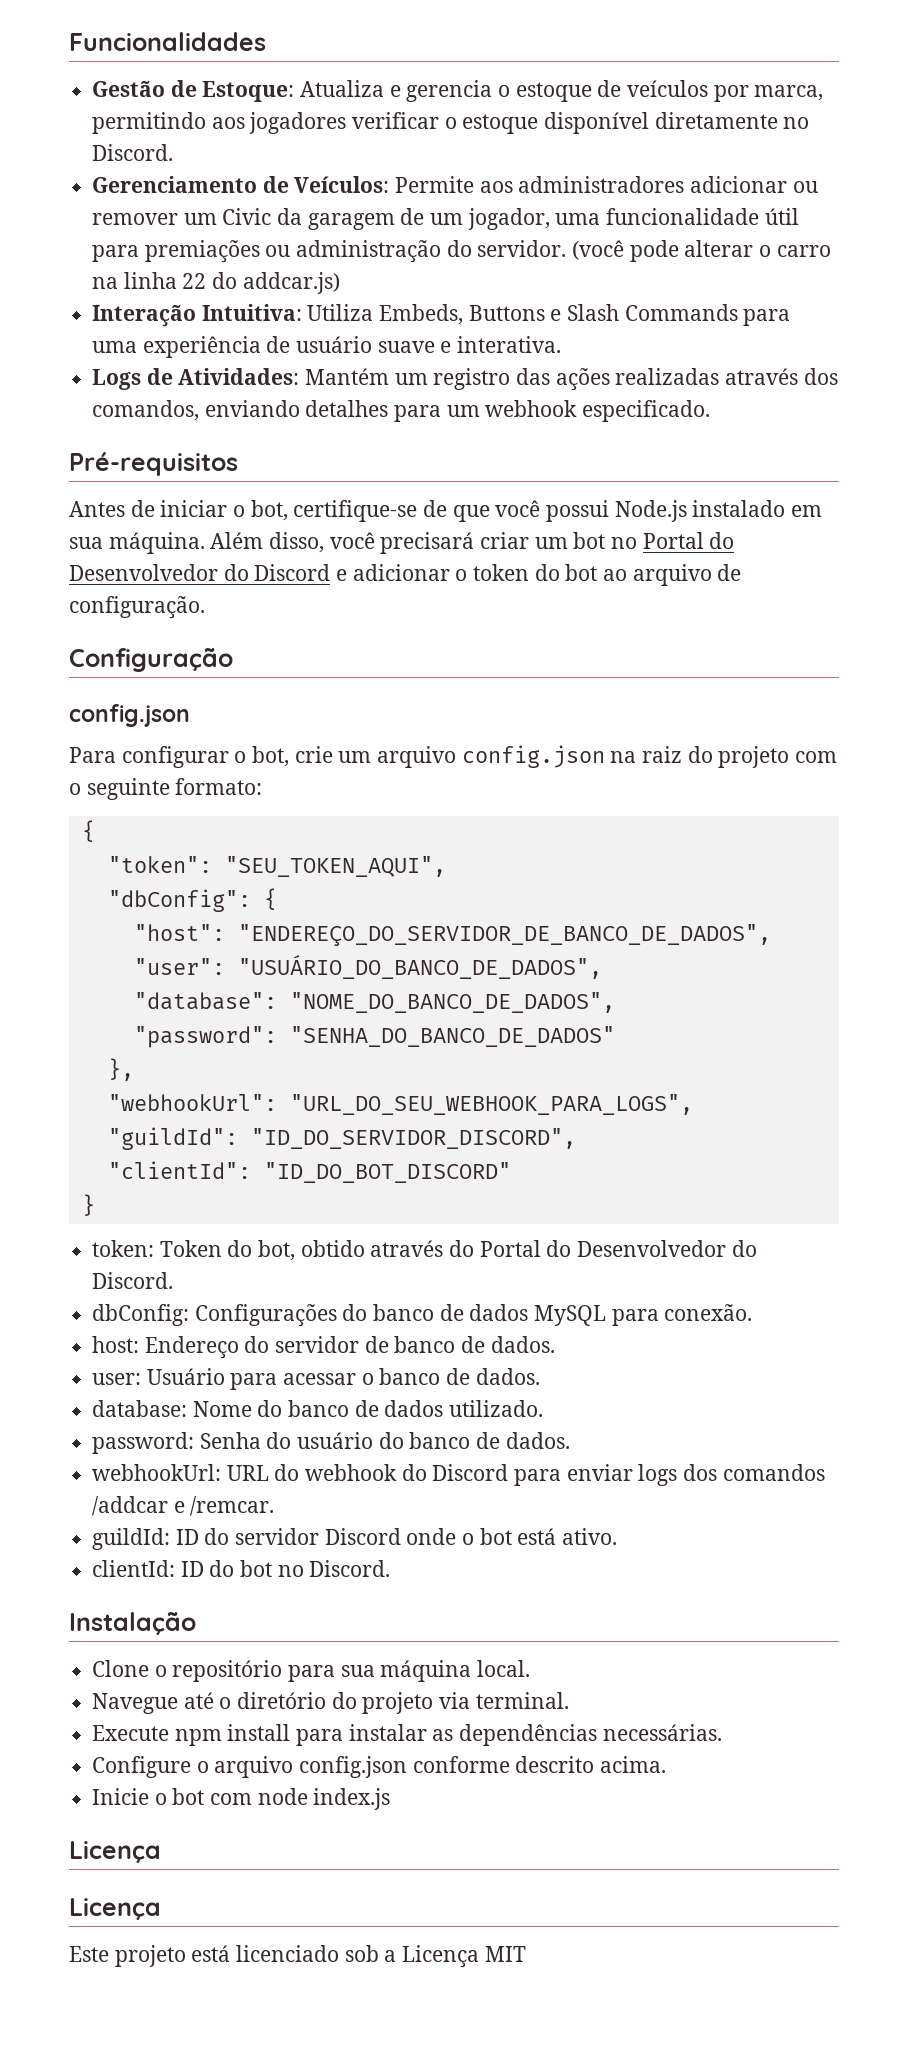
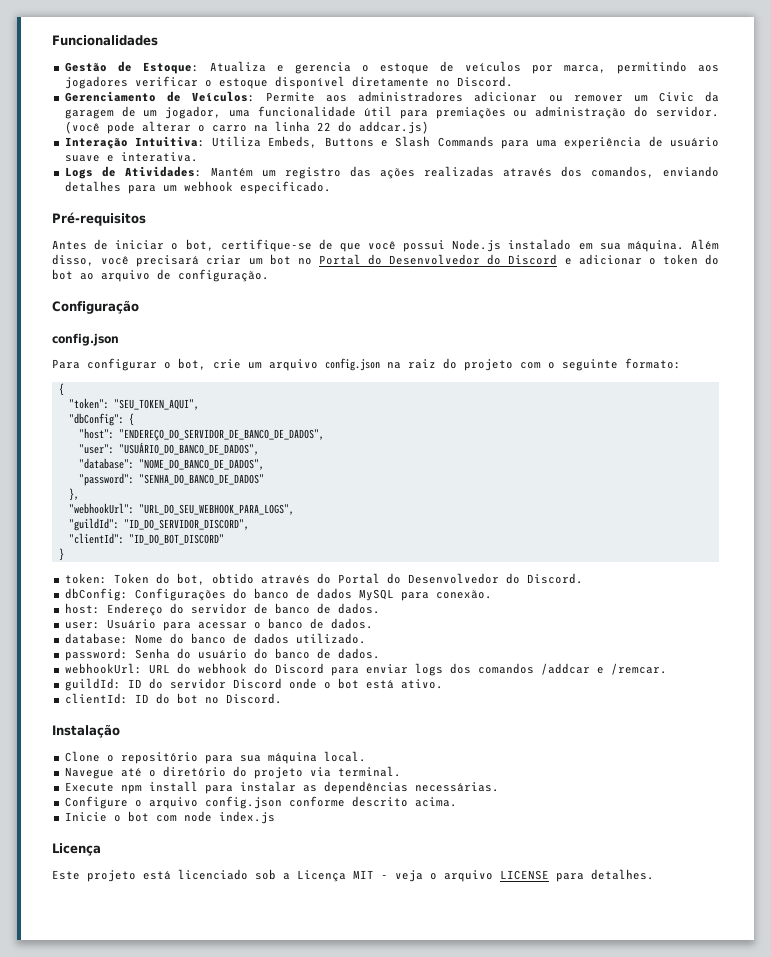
  Inicie o bot com node index.js
- Licença
- Este projeto está licenciado sob a Licença MIT
+ Este projeto está licenciado sob a Licença MIT - veja o arquivo LICENSE para detalhes.

